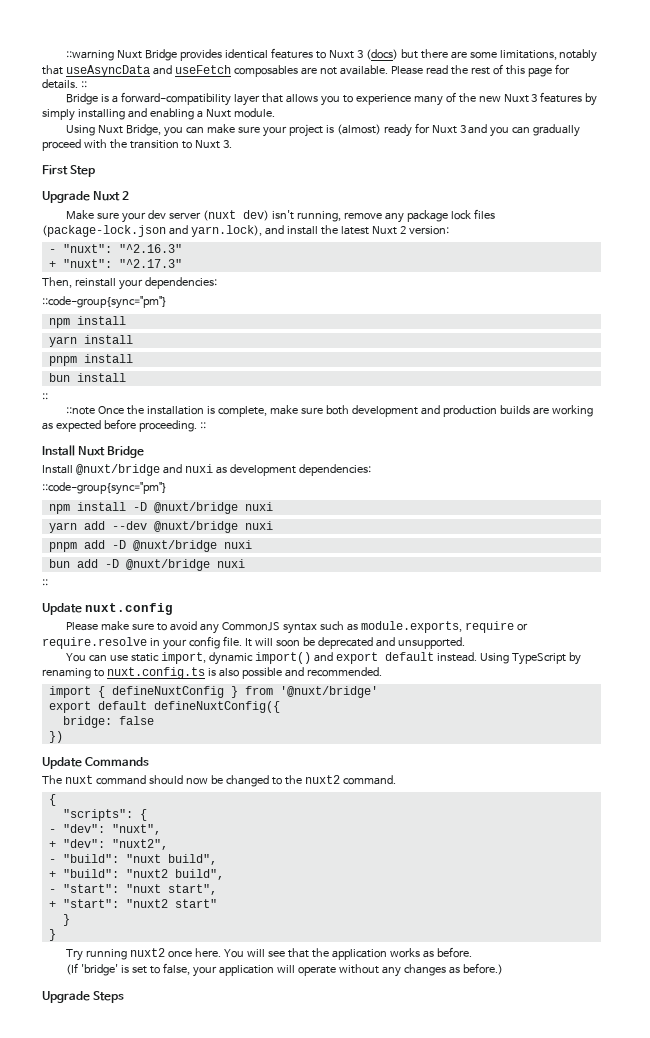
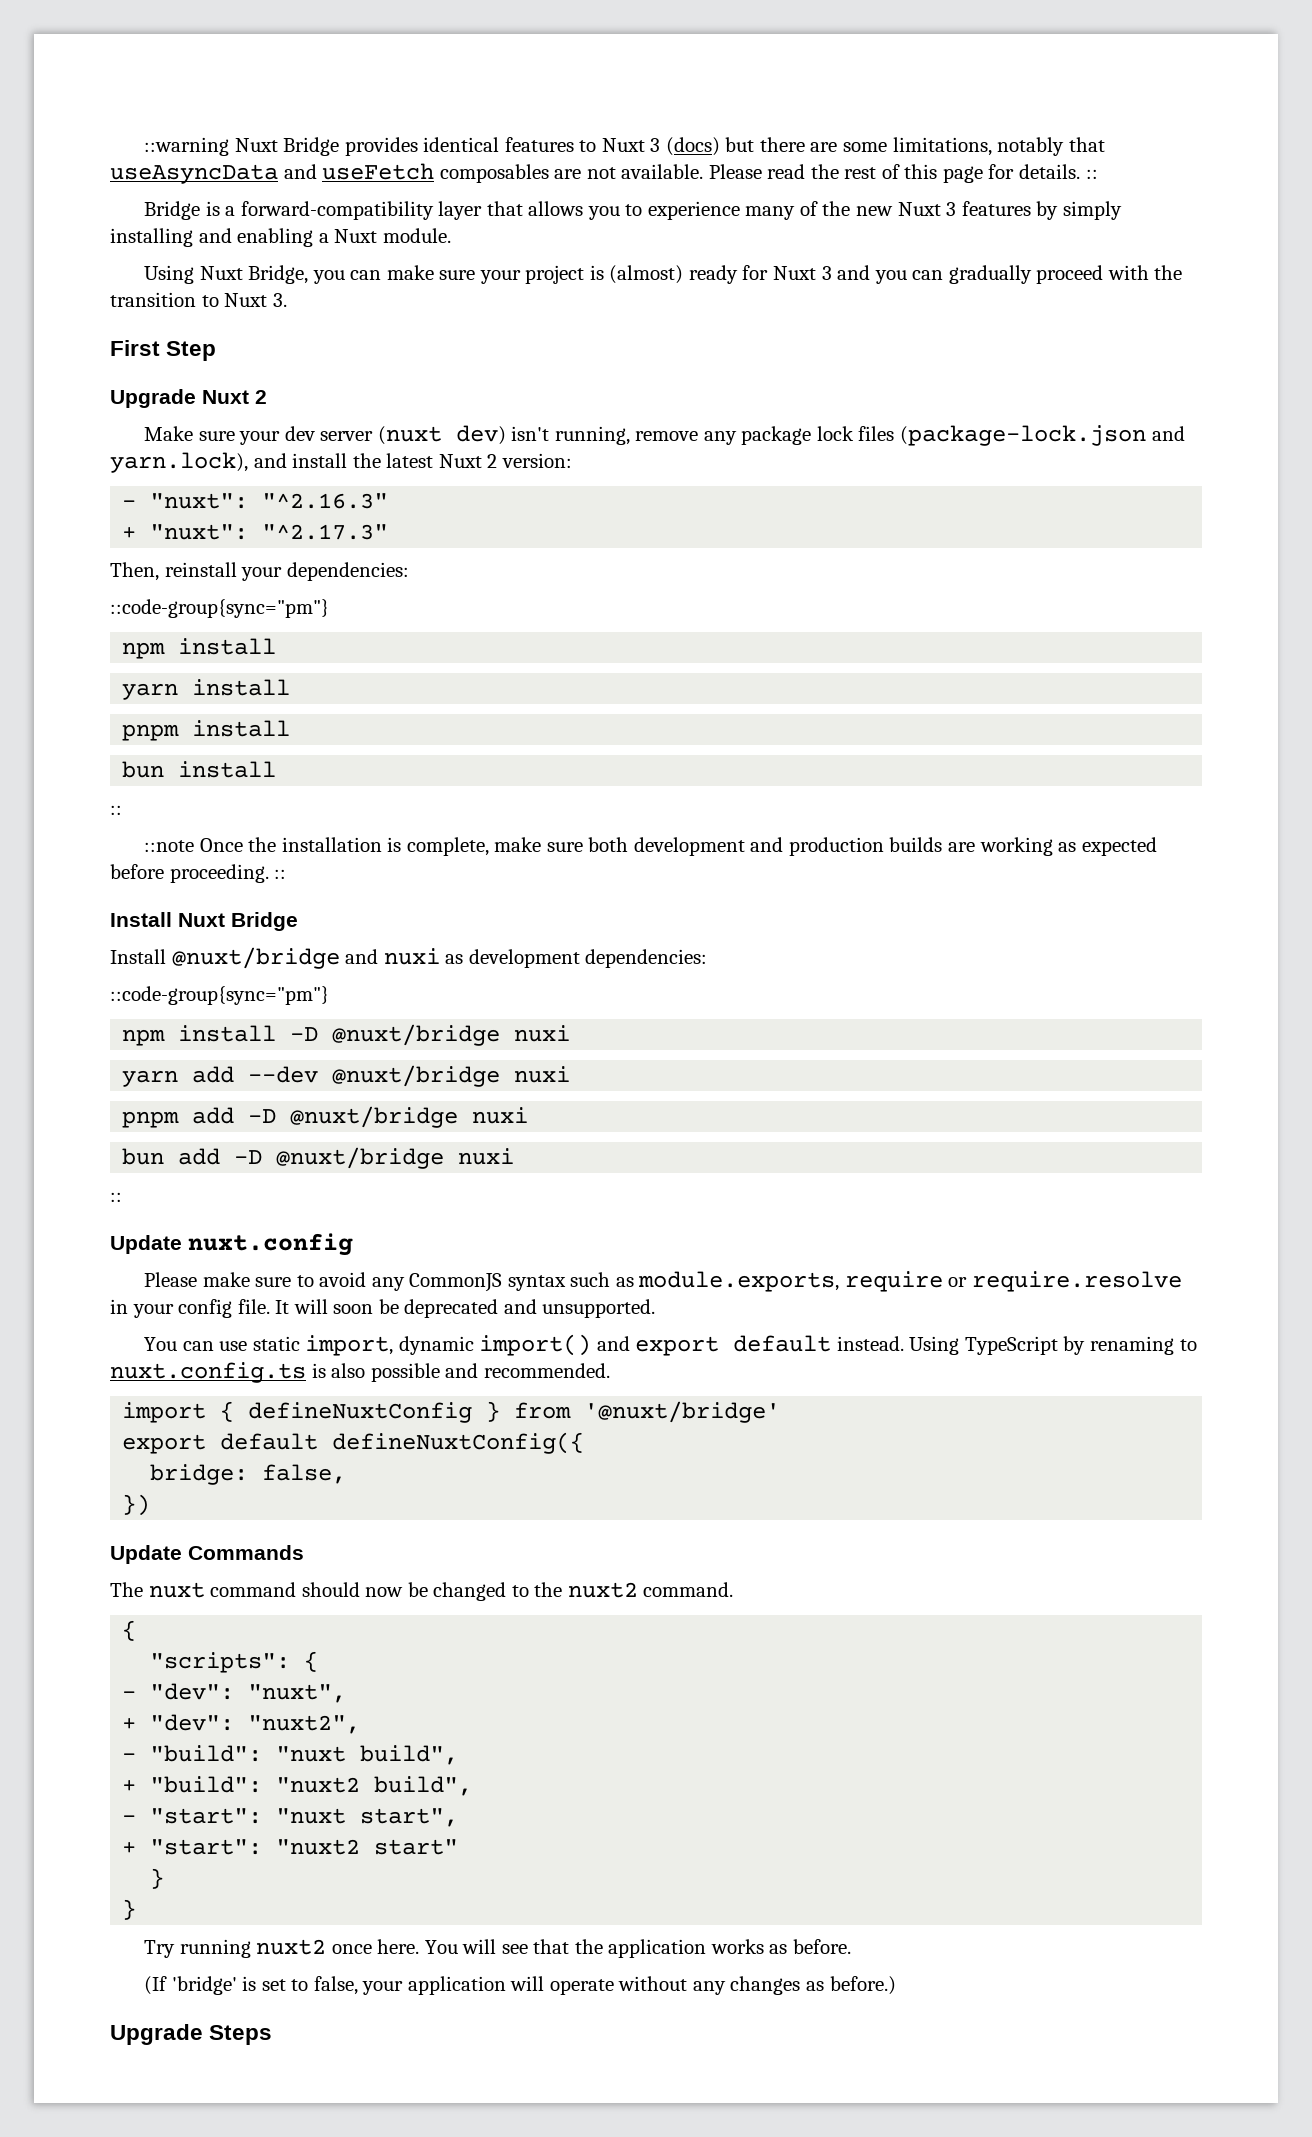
- bridge: false
+ bridge: false,

